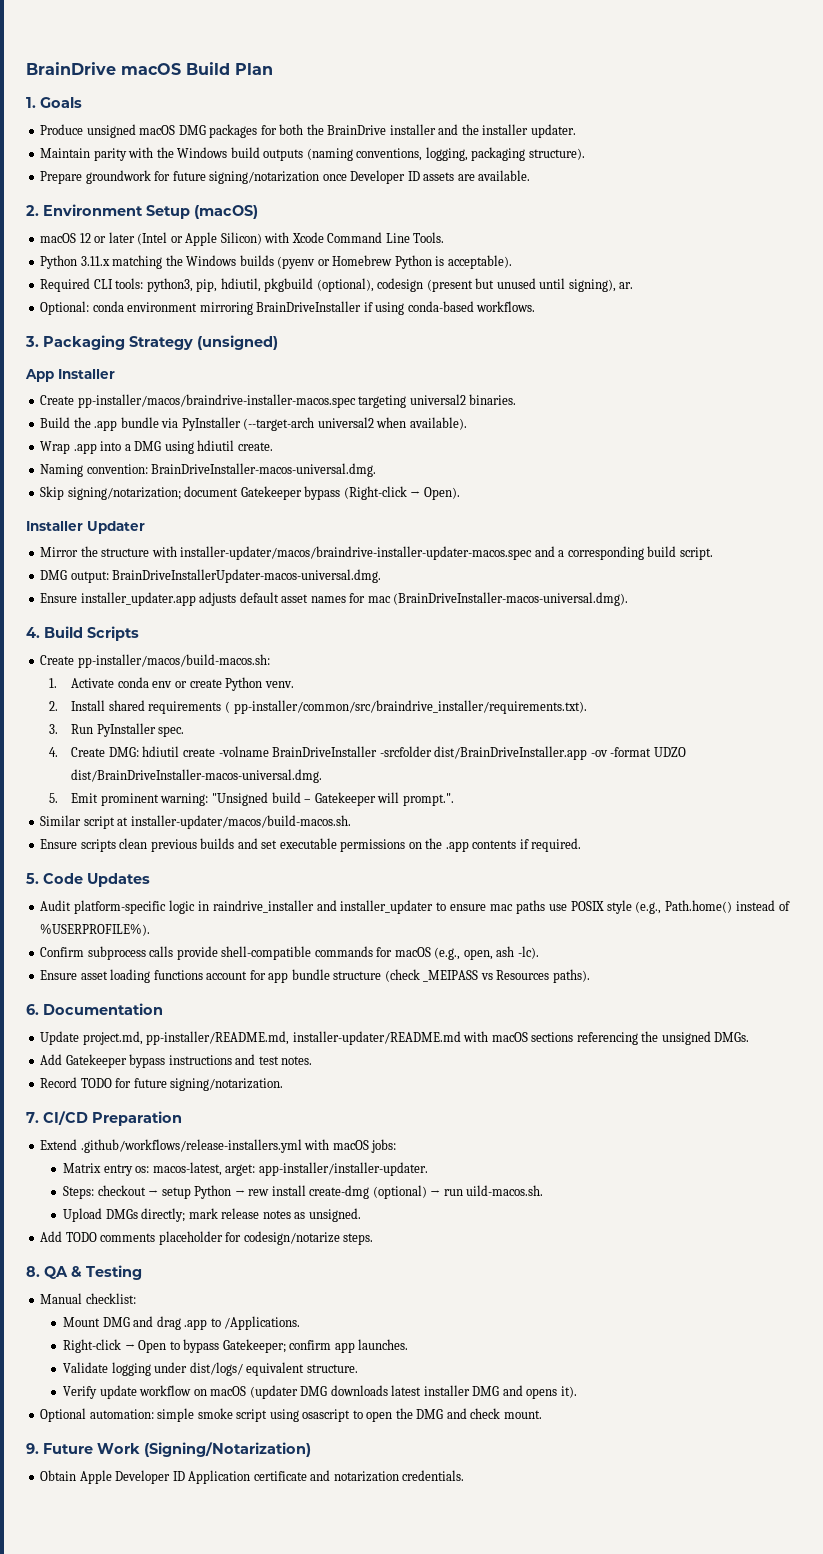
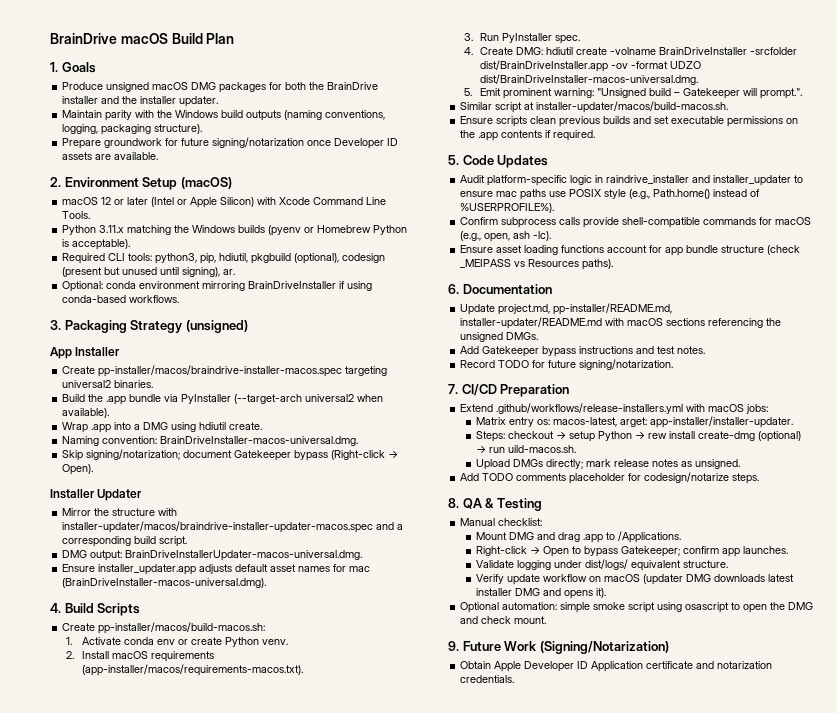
- 2. Install shared requirements ( pp-installer/common/src/braindrive_installer/requirements.txt).
+ 2. Install macOS requirements (app-installer/macos/requirements-macos.txt).

